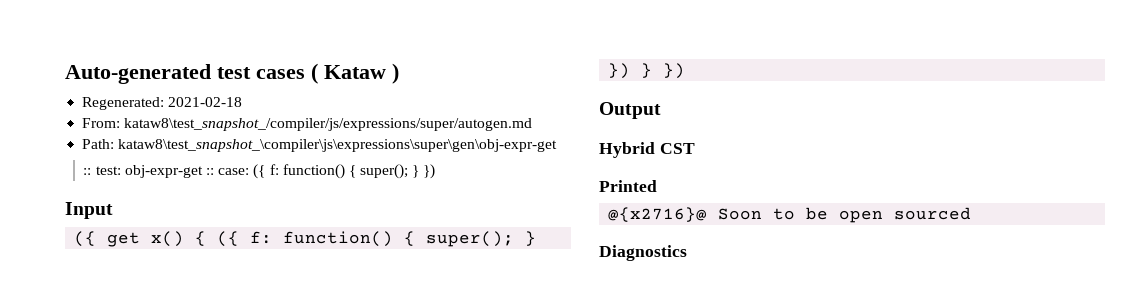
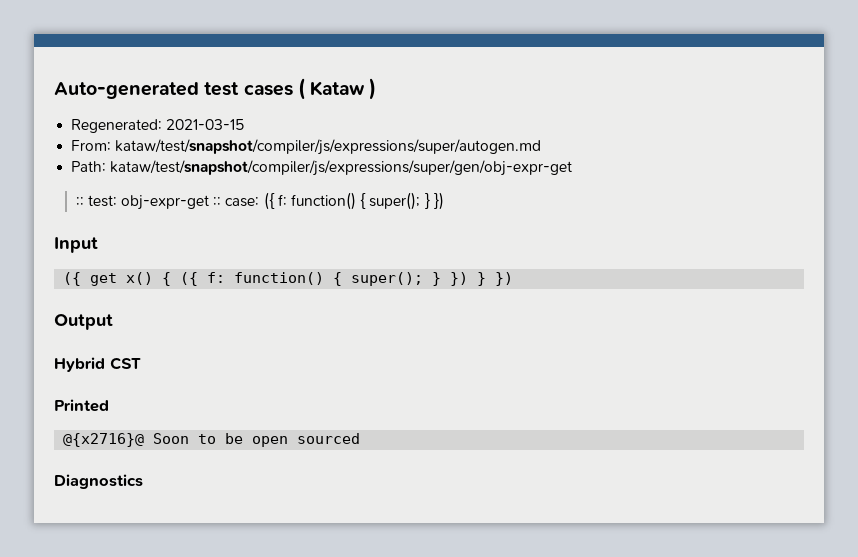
- Regenerated: 2021-02-18
+ Regenerated: 2021-03-15
- From: kataw8\test_snapshot_/compiler/js/expressions/super/autogen.md
+ From: kataw/test/snapshot/compiler/js/expressions/super/autogen.md
- Path: kataw8\test_snapshot_\compiler\js\expressions\super\gen\obj-expr-get
+ Path: kataw/test/snapshot/compiler/js/expressions/super/gen/obj-expr-get

